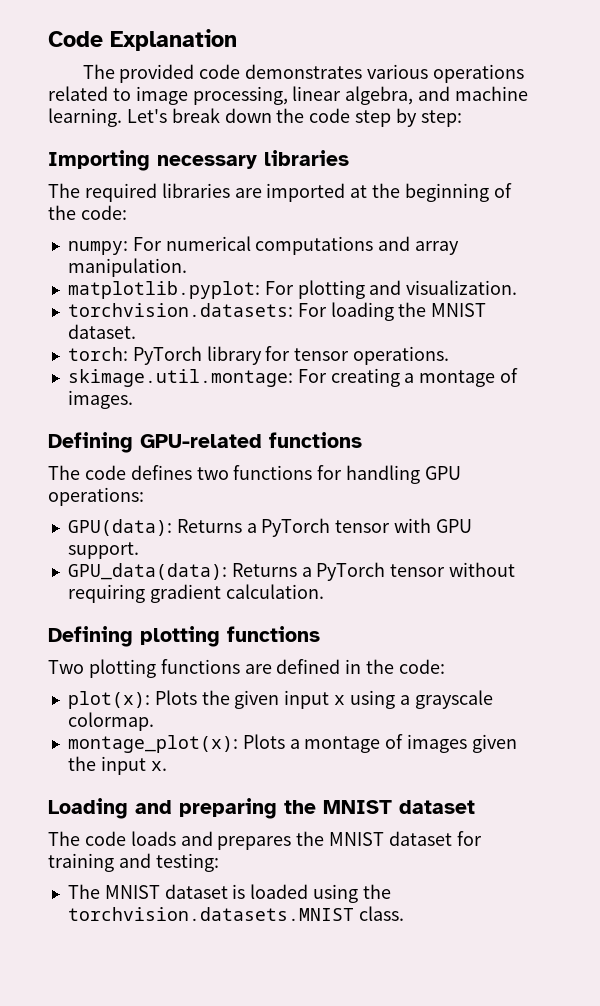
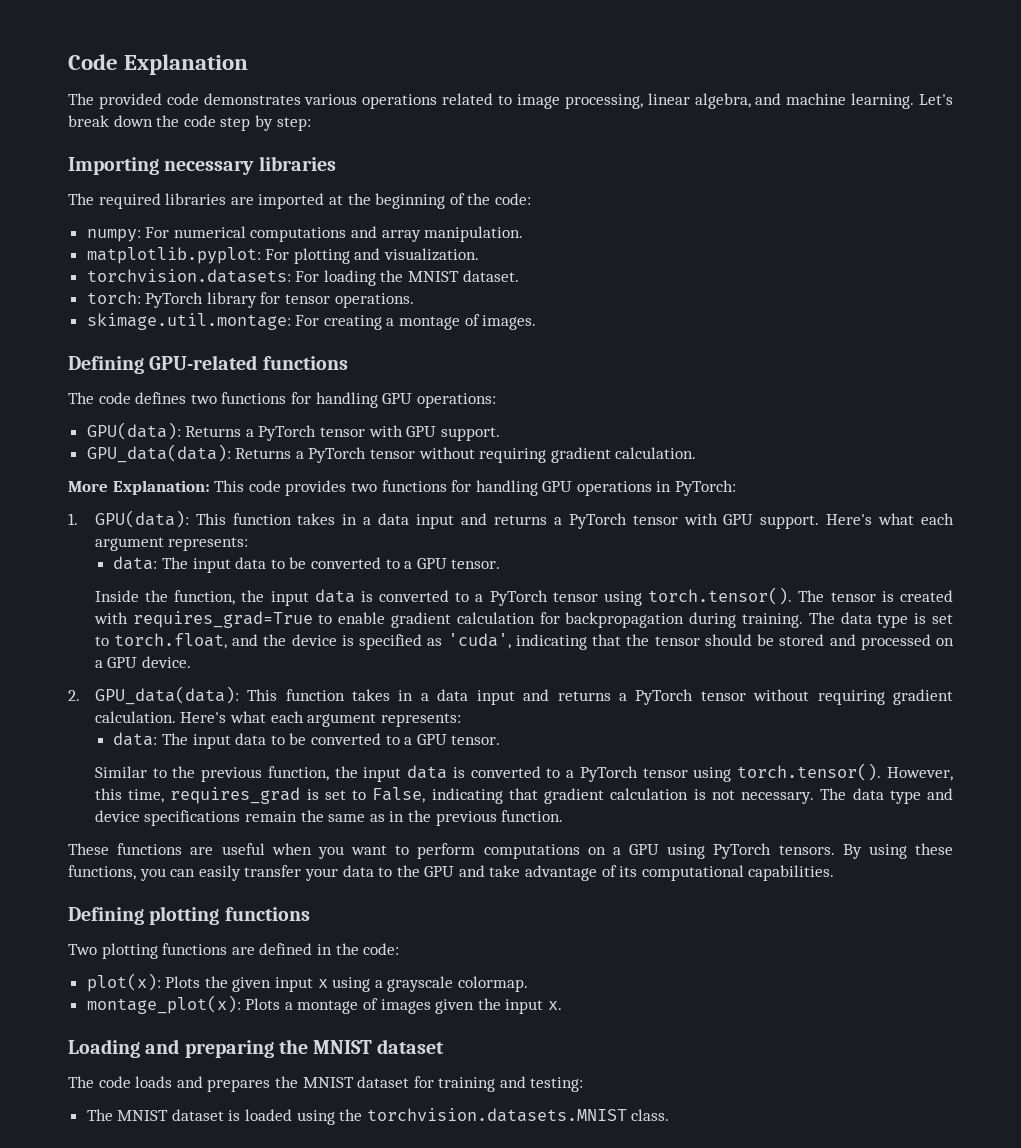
+ More Explanation: This code provides two functions for handling GPU operations in PyTorch:
+ 1. GPU(data): This function takes in a data input and returns a PyTorch tensor with GPU support. Here's what each argument represents:
+ data: The input data to be converted to a GPU tensor.
+ Inside the function, the input data is converted to a PyTorch tensor using torch.tensor(). The tensor is created with requires_grad=True to enable gradient calculation for backpropagation during training. The data type is set to torch.float, and the device is specified as 'cuda', indicating that the tensor should be stored and processed on a GPU device.
+ 2. GPU_data(data): This function takes in a data input and returns a PyTorch tensor without requiring gradient calculation. Here's what each argument represents:
+ data: The input data to be converted to a GPU tensor.
+ Similar to the previous function, the input data is converted to a PyTorch tensor using torch.tensor(). However, this time, requires_grad is set to False, indicating that gradient calculation is not necessary. The data type and device specifications remain the same as in the previous function.
+ These functions are useful when you want to perform computations on a GPU using PyTorch tensors. By using these functions, you can easily transfer your data to the GPU and take advantage of its computational capabilities.

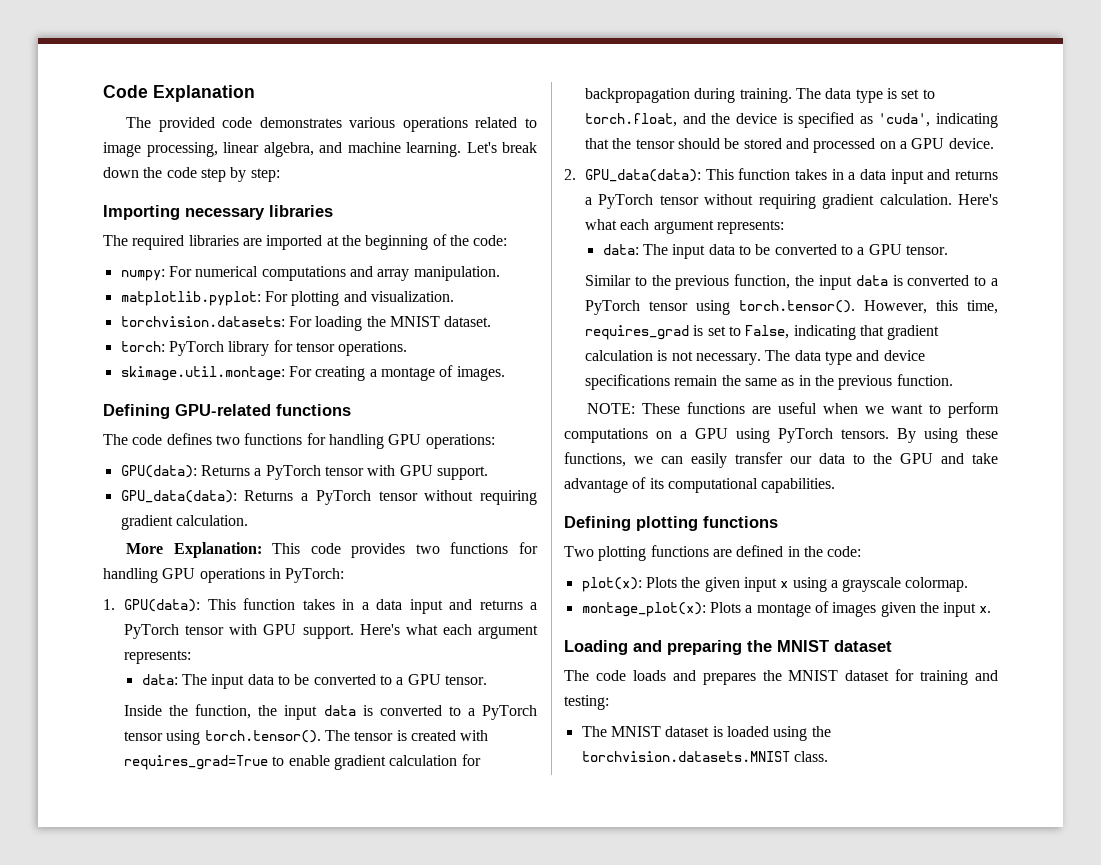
- These functions are useful when you want to perform computations on a GPU using PyTorch tensors.
+ NOTE: These functions are useful when we want to perform computations on a GPU using PyTorch tensors.
- By using these functions, you can easily transfer your data to the GPU and take advantage of its computational capabilities.
+ By using these functions, we can easily transfer our data to the GPU and take advantage of its computational capabilities.

